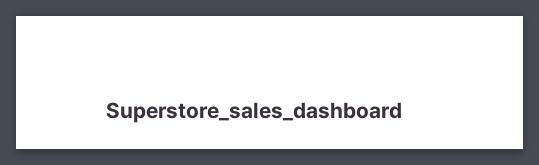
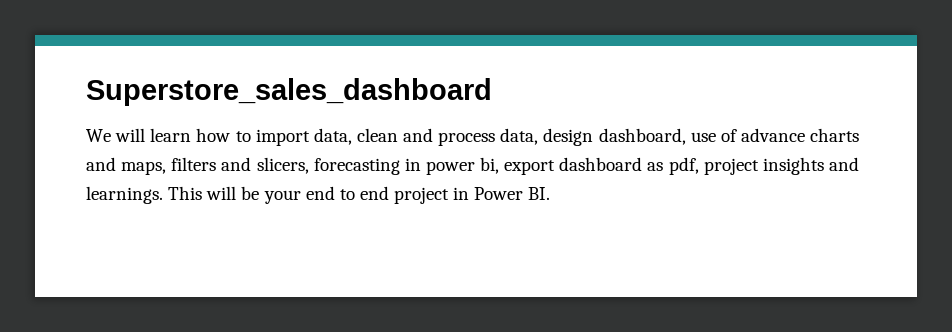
+ We will learn how to import data, clean and process data, design dashboard, use of advance charts and maps, filters and slicers, forecasting in power bi, export dashboard as pdf, project insights and learnings. This will be your end to end project in Power BI.

